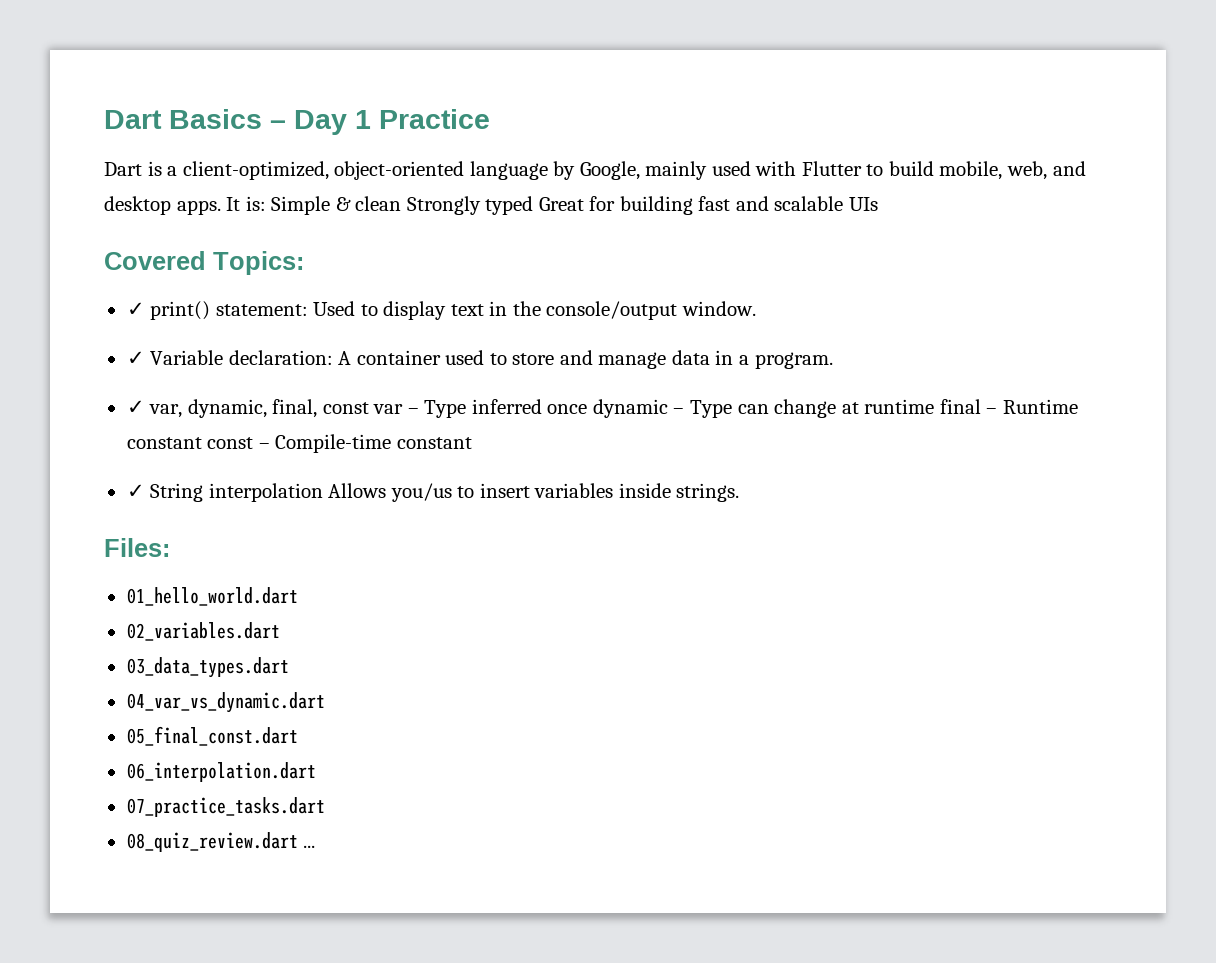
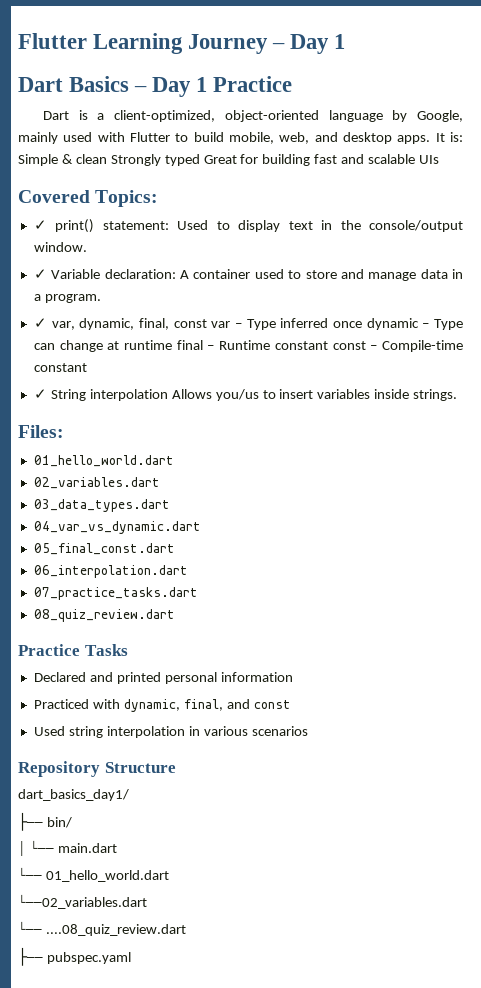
+ Flutter Learning Journey – Day 1
- 08_quiz_review.dart ...
+ 08_quiz_review.dart
+ Practice Tasks
+ Declared and printed personal information
+ Practiced with dynamic, final, and const
+ Used string interpolation in various scenarios
+ Repository Structure
+ dart_basics_day1/
+ ├── bin/
+ │ └── main.dart
+ └── 01_hello_world.dart
+ └──02_variables.dart
+ └── ....08_quiz_review.dart
+ ├── pubspec.yaml

